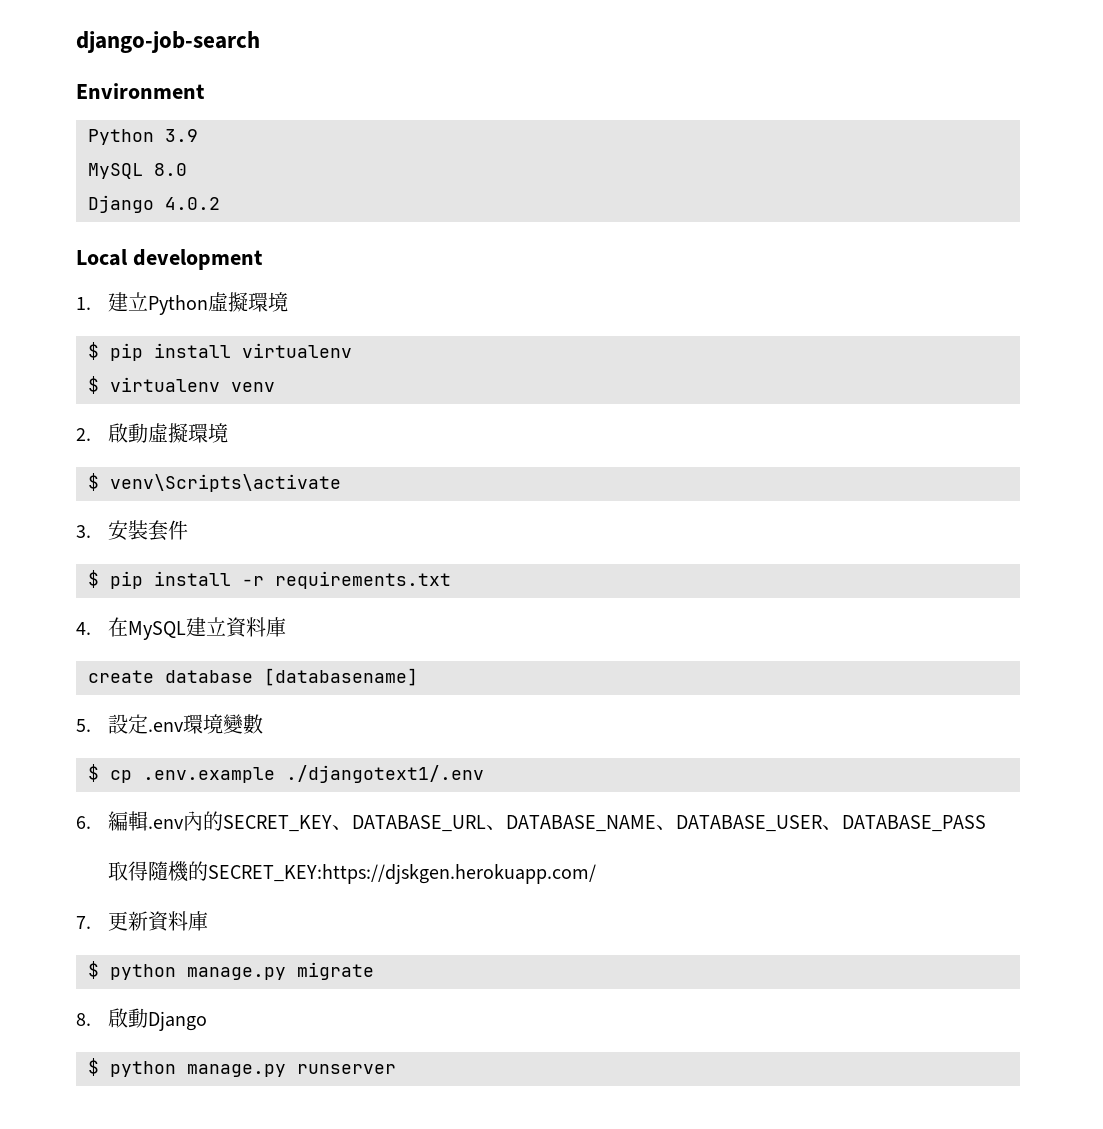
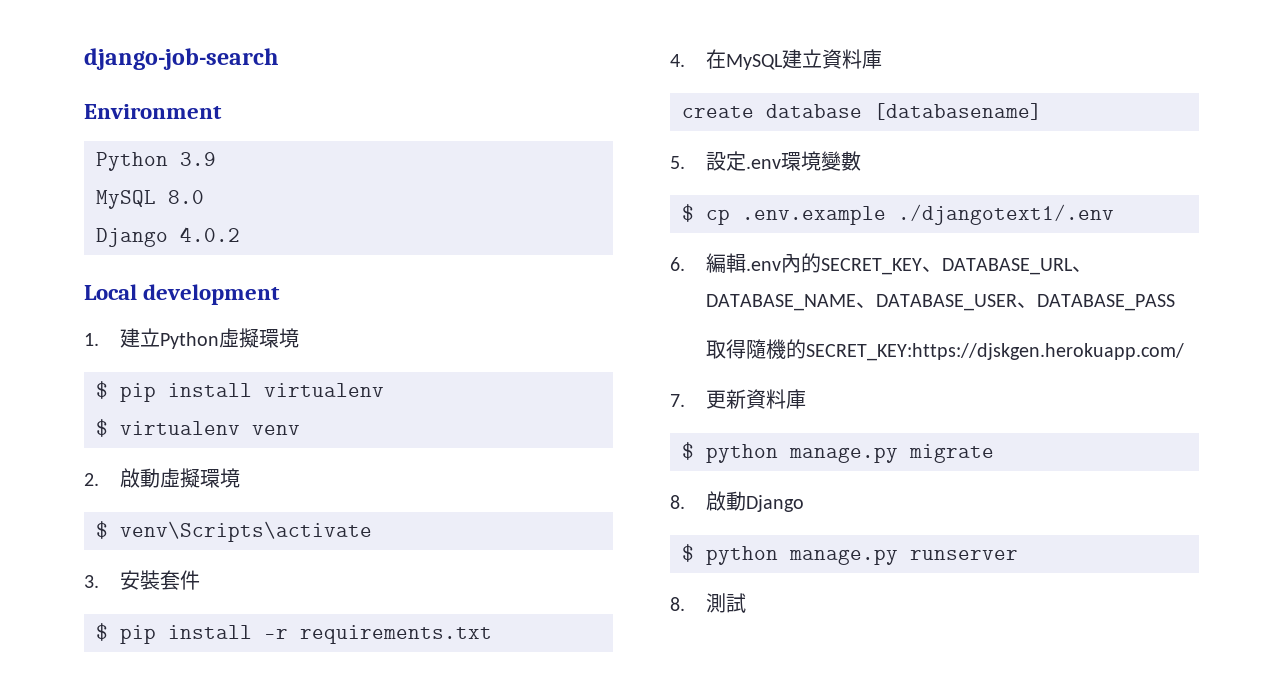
+ 8.測試

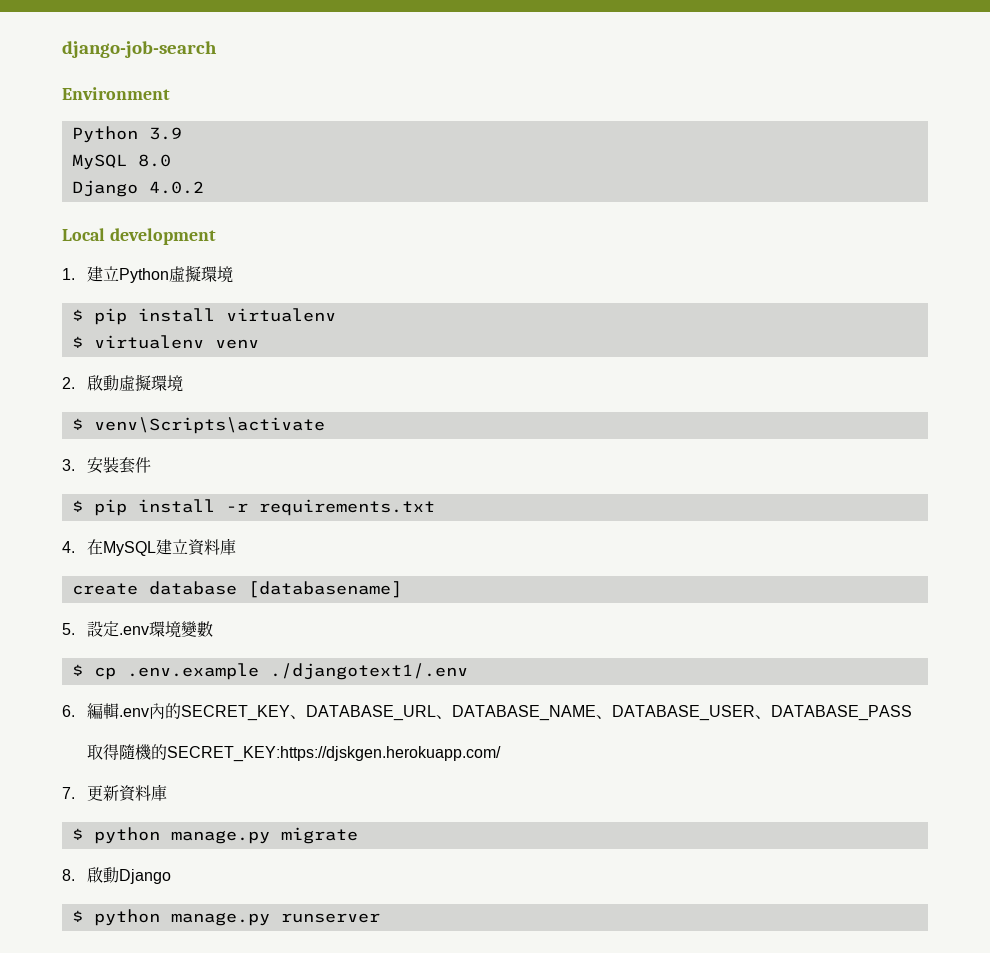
- 8.測試

